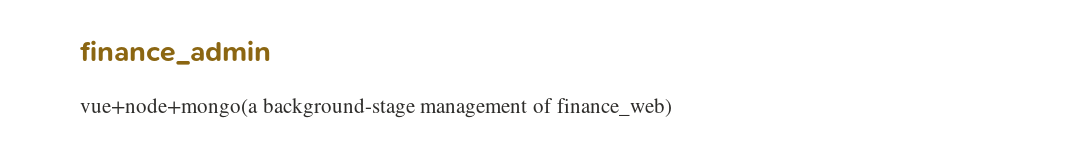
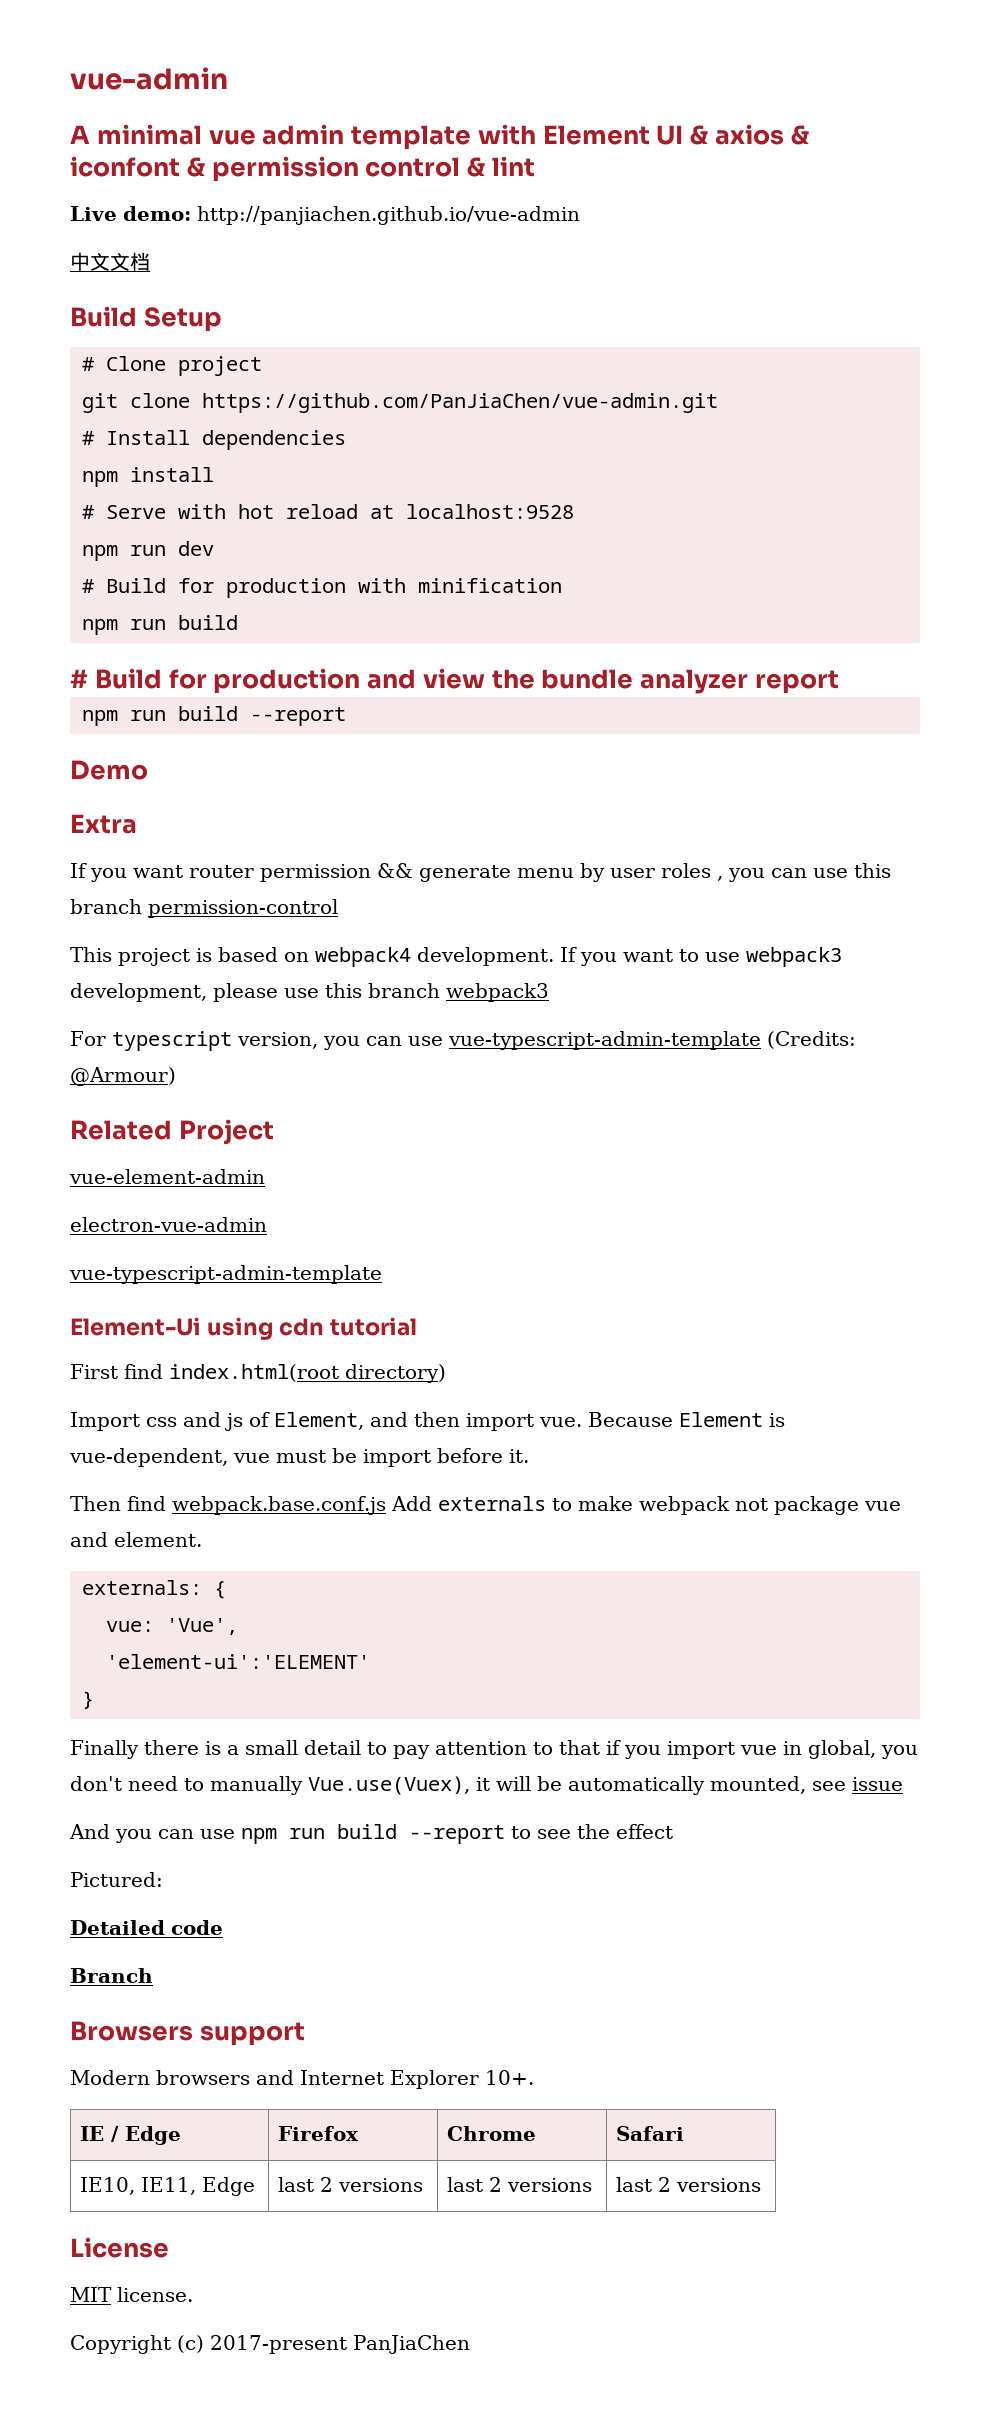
- finance_admin
- vue+node+mongo(a background-stage management of finance_web)
+ vue-admin
+ A minimal vue admin template with Element UI & axios & iconfont & permission control & lint
+ Live demo: http://panjiachen.github.io/vue-admin
+ 中文文档
+ Build Setup
+ # Clone project
+ git clone https://github.com/PanJiaChen/vue-admin.git
+ # Install dependencies
+ npm install
+ # Serve with hot reload at localhost:9528
+ npm run dev
+ # Build for production with minification
+ npm run build
+ # Build for production and view the bundle analyzer report
+ npm run build --report
+ Demo
+ Extra
+ If you want router permission && generate menu by user roles , you can use this branch permission-control
+ This project is based on webpack4 development. If you want to use webpack3 development, please use this branch webpack3
+ For typescript version, you can use vue-typescript-admin-template (Credits: @Armour)
+ Related Project
+ vue-element-admin
+ electron-vue-admin
+ vue-typescript-admin-template
+ Element-Ui using cdn tutorial
+ First find index.html(root directory)
+ Import css and js of Element, and then import vue. Because Element is vue-dependent, vue must be import before it.
+ Then find webpack.base.conf.js Add externals to make webpack not package vue and element.
+ externals: {
+ vue: 'Vue',
+ 'element-ui':'ELEMENT'
+ }
+ Finally there is a small detail to pay attention to that if you import vue in global, you don't need to manually Vue.use(Vuex), it will be automatically mounted, see issue
+ And you can use npm run build --report to see the effect
+ Pictured:
+ Detailed code
+ Branch
+ Browsers support
+ Modern browsers and Internet Explorer 10+.
+ IE / Edge | Firefox | Chrome | Safari
+ IE10, IE11, Edge | last 2 versions | last 2 versions | last 2 versions
+ License
+ MIT license.
+ Copyright (c) 2017-present PanJiaChen

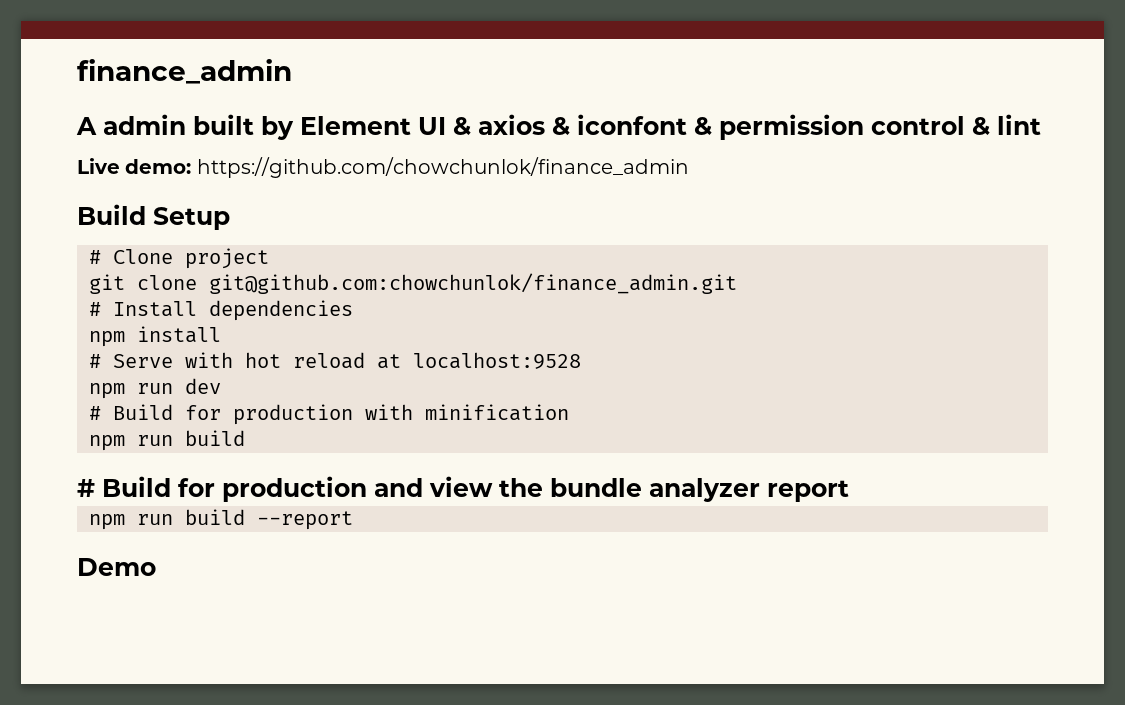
- vue-admin
+ finance_admin
- A minimal vue admin template with Element UI & axios & iconfont & permission control & lint
+ A admin built by Element UI & axios & iconfont & permission control & lint
- Live demo: http://panjiachen.github.io/vue-admin
- 中文文档
+ Live demo: https://github.com/chowchunlok/finance_admin
- git clone https://github.com/PanJiaChen/vue-admin.git
+ git clone git@github.com:chowchunlok/finance_admin.git
- Extra
- If you want router permission && generate menu by user roles , you can use this branch permission-control
- This project is based on webpack4 development. If you want to use webpack3 development, please use this branch webpack3
- For typescript version, you can use vue-typescript-admin-template (Credits: @Armour)
- Related Project
- vue-element-admin
- electron-vue-admin
- vue-typescript-admin-template
- Element-Ui using cdn tutorial
- First find index.html(root directory)
- Import css and js of Element, and then import vue. Because Element is vue-dependent, vue must be import before it.
- Then find webpack.base.conf.js Add externals to make webpack not package vue and element.
- externals: {
- vue: 'Vue',
- 'element-ui':'ELEMENT'
- }
- Finally there is a small detail to pay attention to that if you import vue in global, you don't need to manually Vue.use(Vuex), it will be automatically mounted, see issue
- And you can use npm run build --report to see the effect
- Pictured:
- Detailed code
- Branch
- Browsers support
- Modern browsers and Internet Explorer 10+.
- IE / Edge | Firefox | Chrome | Safari
- IE10, IE11, Edge | last 2 versions | last 2 versions | last 2 versions
- License
- MIT license.
- Copyright (c) 2017-present PanJiaChen

